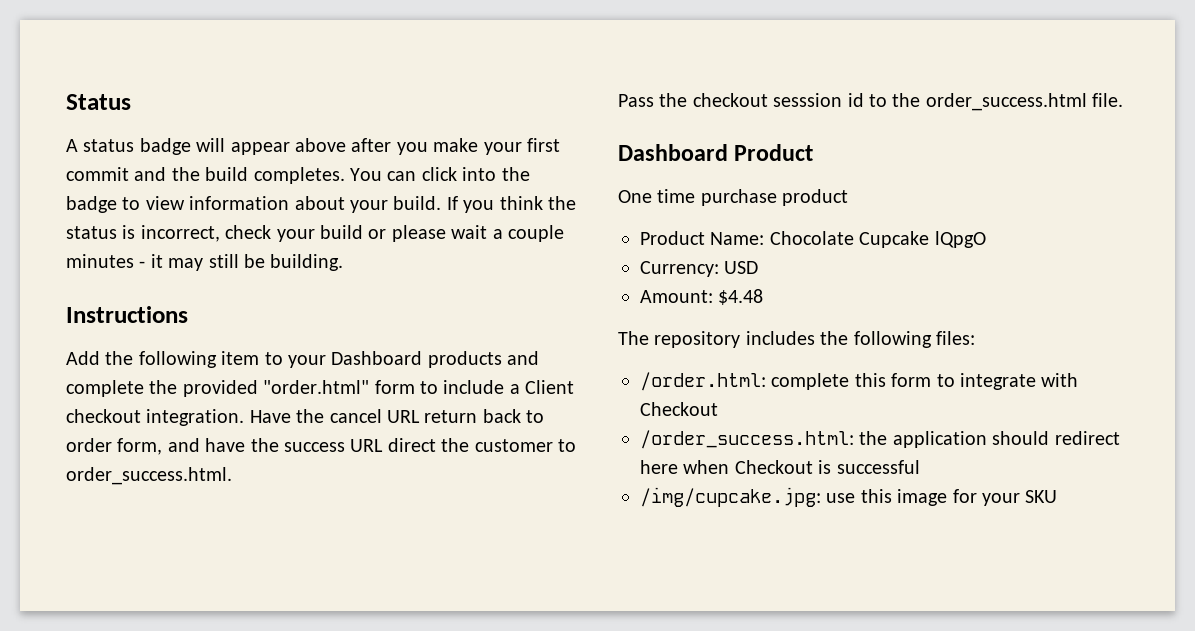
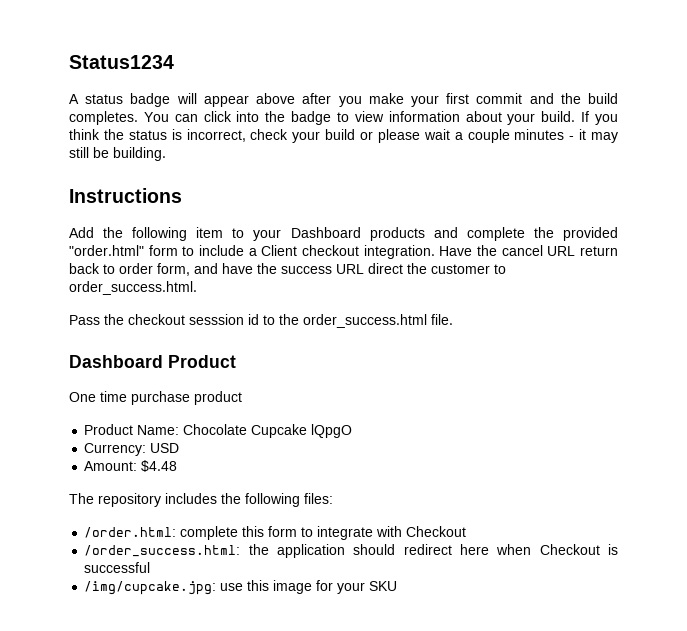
- Status
+ Status1234

